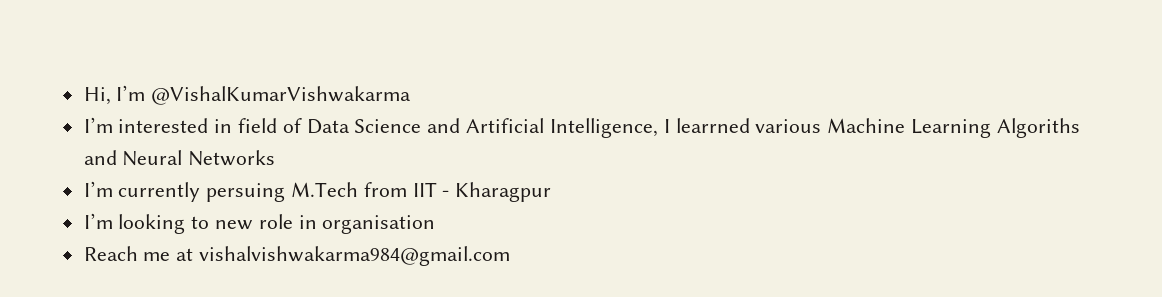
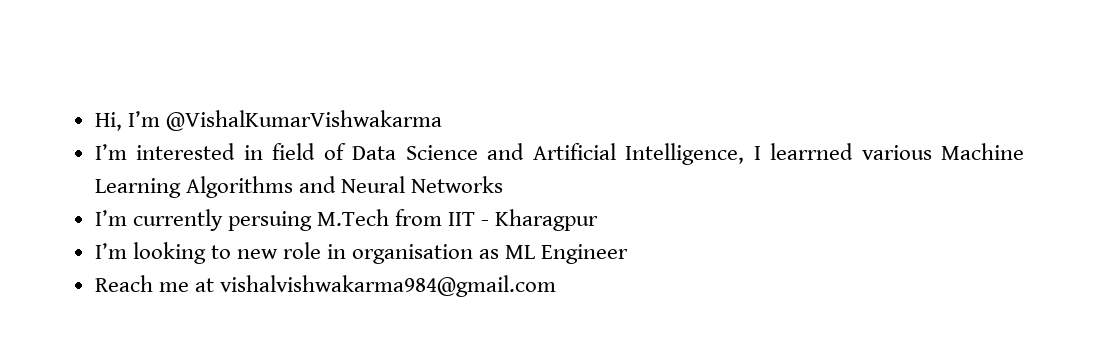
- I’m interested in field of Data Science and Artificial Intelligence, I learrned various Machine Learning Algoriths and Neural Networks
+ I’m interested in field of Data Science and Artificial Intelligence, I learrned various Machine Learning Algorithms and Neural Networks
- I’m looking to new role in organisation
+ I’m looking to new role in organisation as ML Engineer

